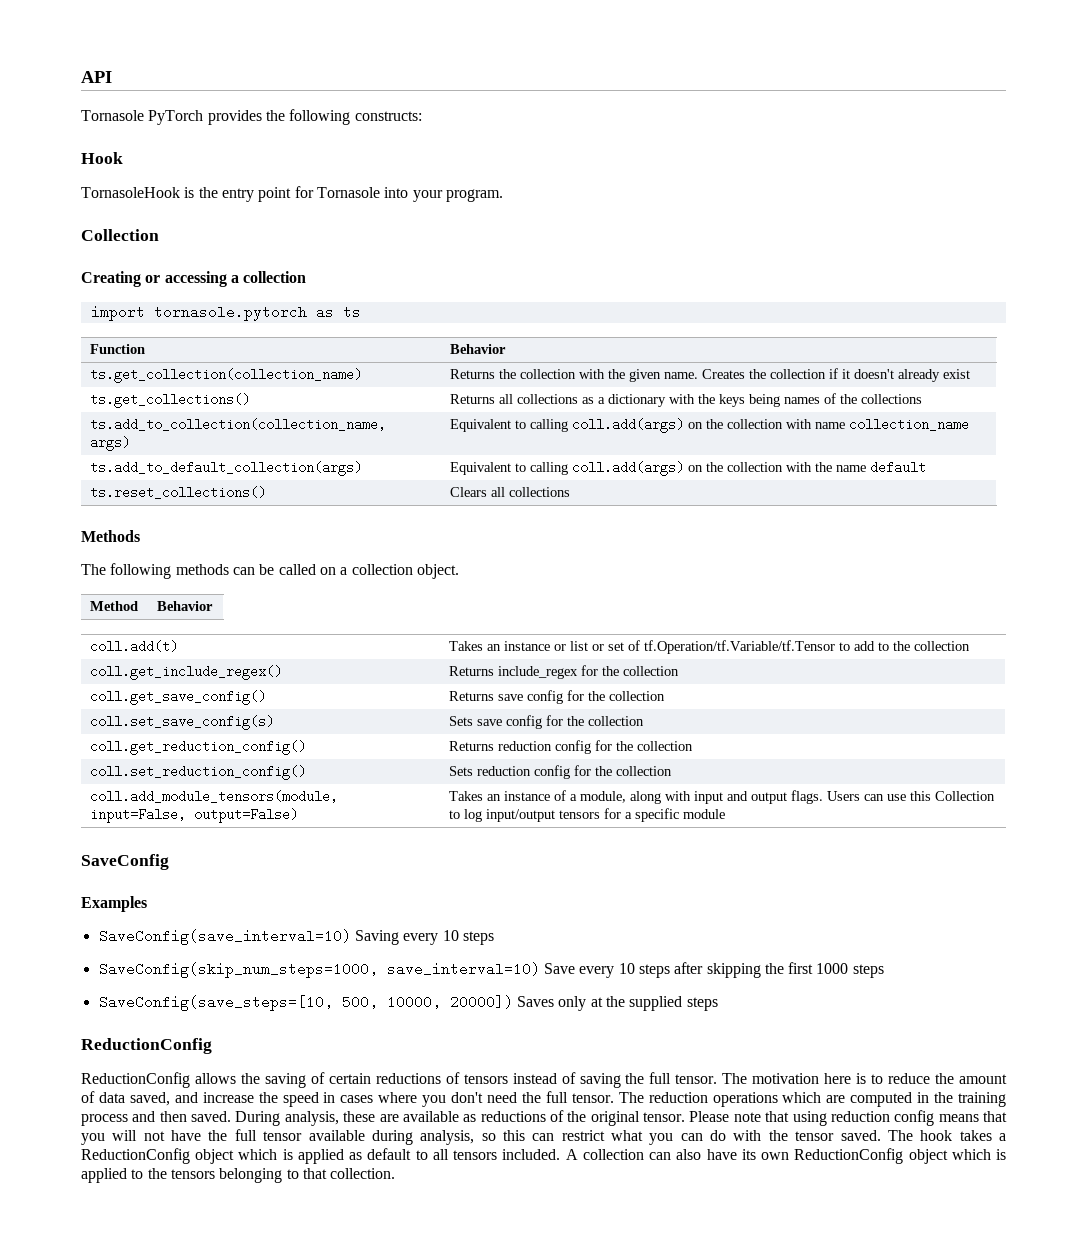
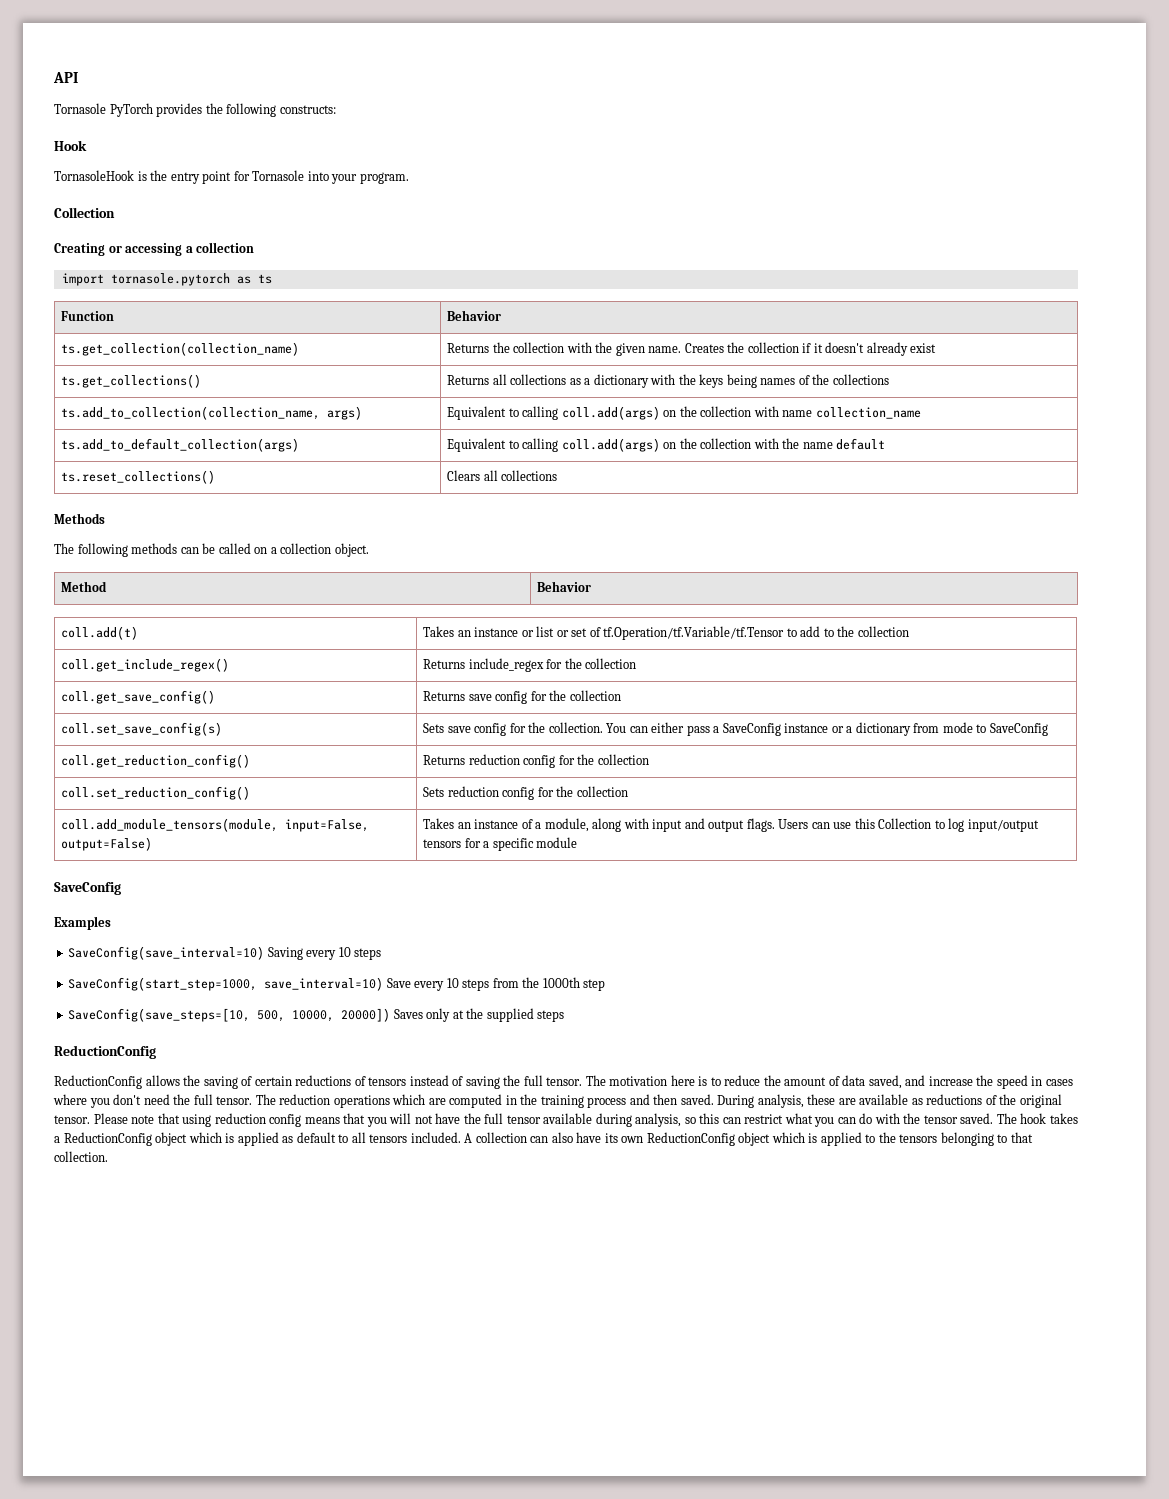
- coll.set_save_config(s) | Sets save config for the collection
+ coll.set_save_config(s) | Sets save config for the collection. You can either pass a SaveConfig instance or a dictionary from mode to SaveConfig
- SaveConfig(skip_num_steps=1000, save_interval=10) Save every 10 steps after skipping the first 1000 steps
+ SaveConfig(start_step=1000, save_interval=10) Save every 10 steps from the 1000th step

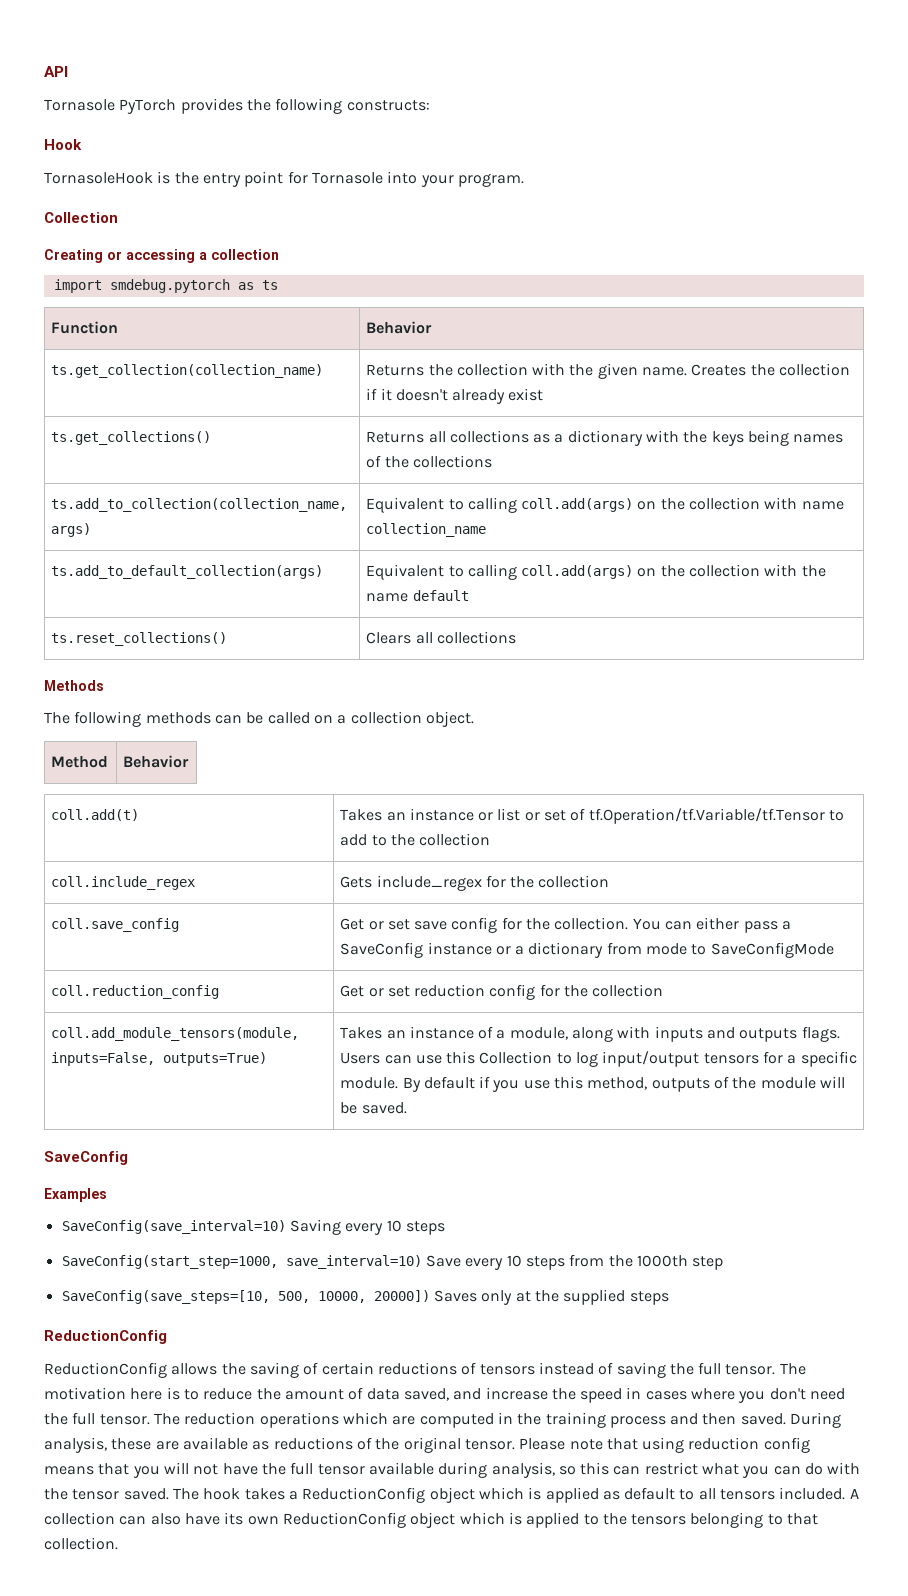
- import tornasole.pytorch as ts
+ import smdebug.pytorch as ts
- coll.get_include_regex() | Returns include_regex for the collection
+ coll.include_regex | Gets include_regex for the collection
- coll.get_save_config() | Returns save config for the collection
- coll.set_save_config(s) | Sets save config for the collection. You can either pass a SaveConfig instance or a dictionary from mode to SaveConfig
- coll.get_reduction_config() | Returns reduction config for the collection
- coll.set_reduction_config() | Sets reduction config for the collection
+ coll.save_config | Get or set save config for the collection. You can either pass a SaveConfig instance or a dictionary from mode to SaveConfigMode
+ coll.reduction_config | Get or set reduction config for the collection
- coll.add_module_tensors(module, input=False, output=False)
+ coll.add_module_tensors(module, inputs=False, outputs=True)
- Takes an instance of a module, along with input and output flags.
+ Takes an instance of a module, along with inputs and outputs flags.
- Users can use this Collection to log input/output tensors for a specific module
+ Users can use this Collection to log input/output tensors for a specific module. By default if you use this method, outputs of the module will be saved.

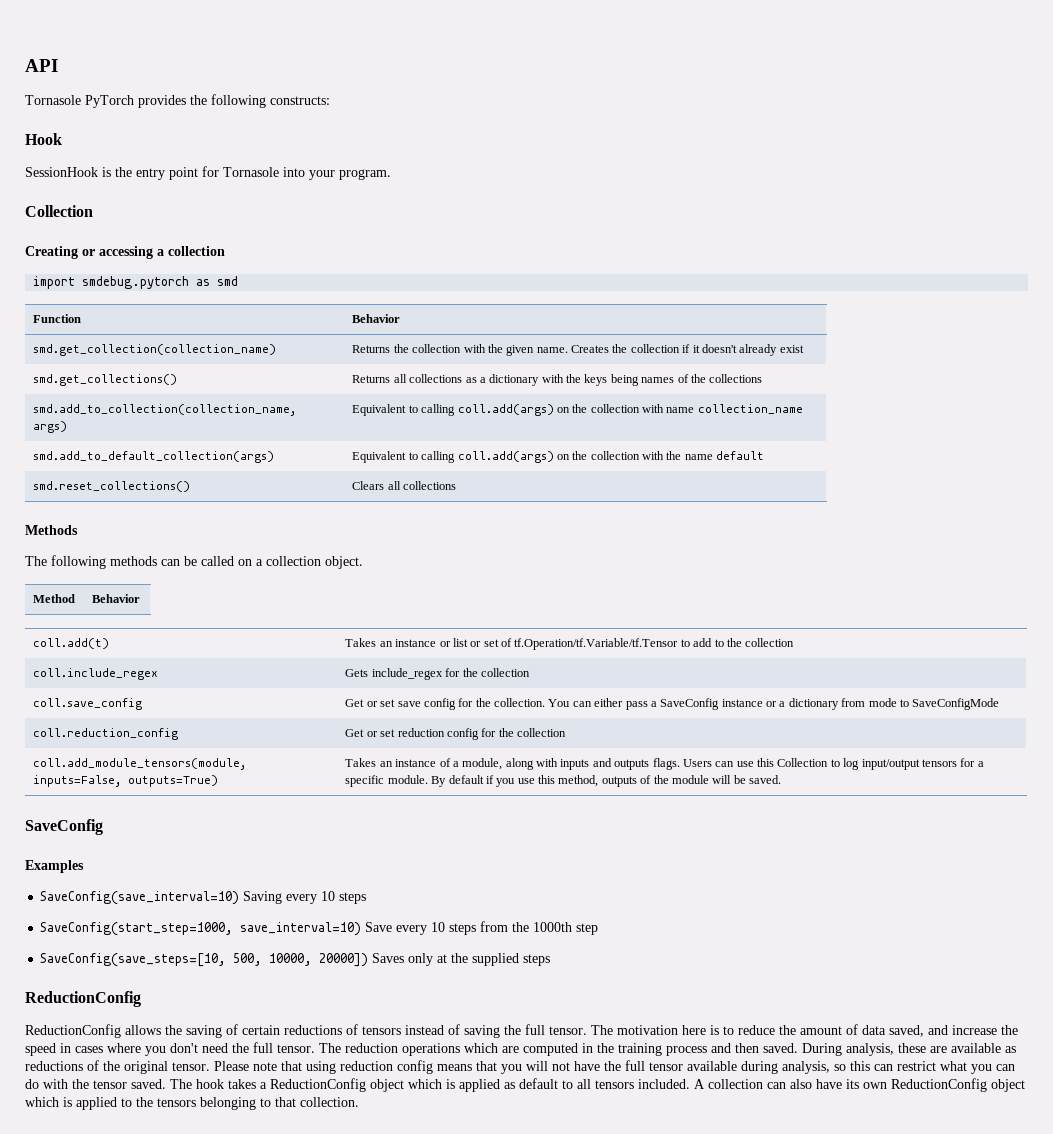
- TornasoleHook is the entry point for Tornasole into your program.
+ SessionHook is the entry point for Tornasole into your program.
- import smdebug.pytorch as ts
+ import smdebug.pytorch as smd
- ts.get_collection(collection_name) | Returns the collection with the given name. Creates the collection if it doesn't already exist
+ smd.get_collection(collection_name) | Returns the collection with the given name. Creates the collection if it doesn't already exist
- ts.get_collections() | Returns all collections as a dictionary with the keys being names of the collections
+ smd.get_collections() | Returns all collections as a dictionary with the keys being names of the collections
- ts.add_to_collection(collection_name, args) | Equivalent to calling coll.add(args) on the collection with name collection_name
+ smd.add_to_collection(collection_name, args) | Equivalent to calling coll.add(args) on the collection with name collection_name
- ts.add_to_default_collection(args) | Equivalent to calling coll.add(args) on the collection with the name default
+ smd.add_to_default_collection(args) | Equivalent to calling coll.add(args) on the collection with the name default
- ts.reset_collections() | Clears all collections
+ smd.reset_collections() | Clears all collections

